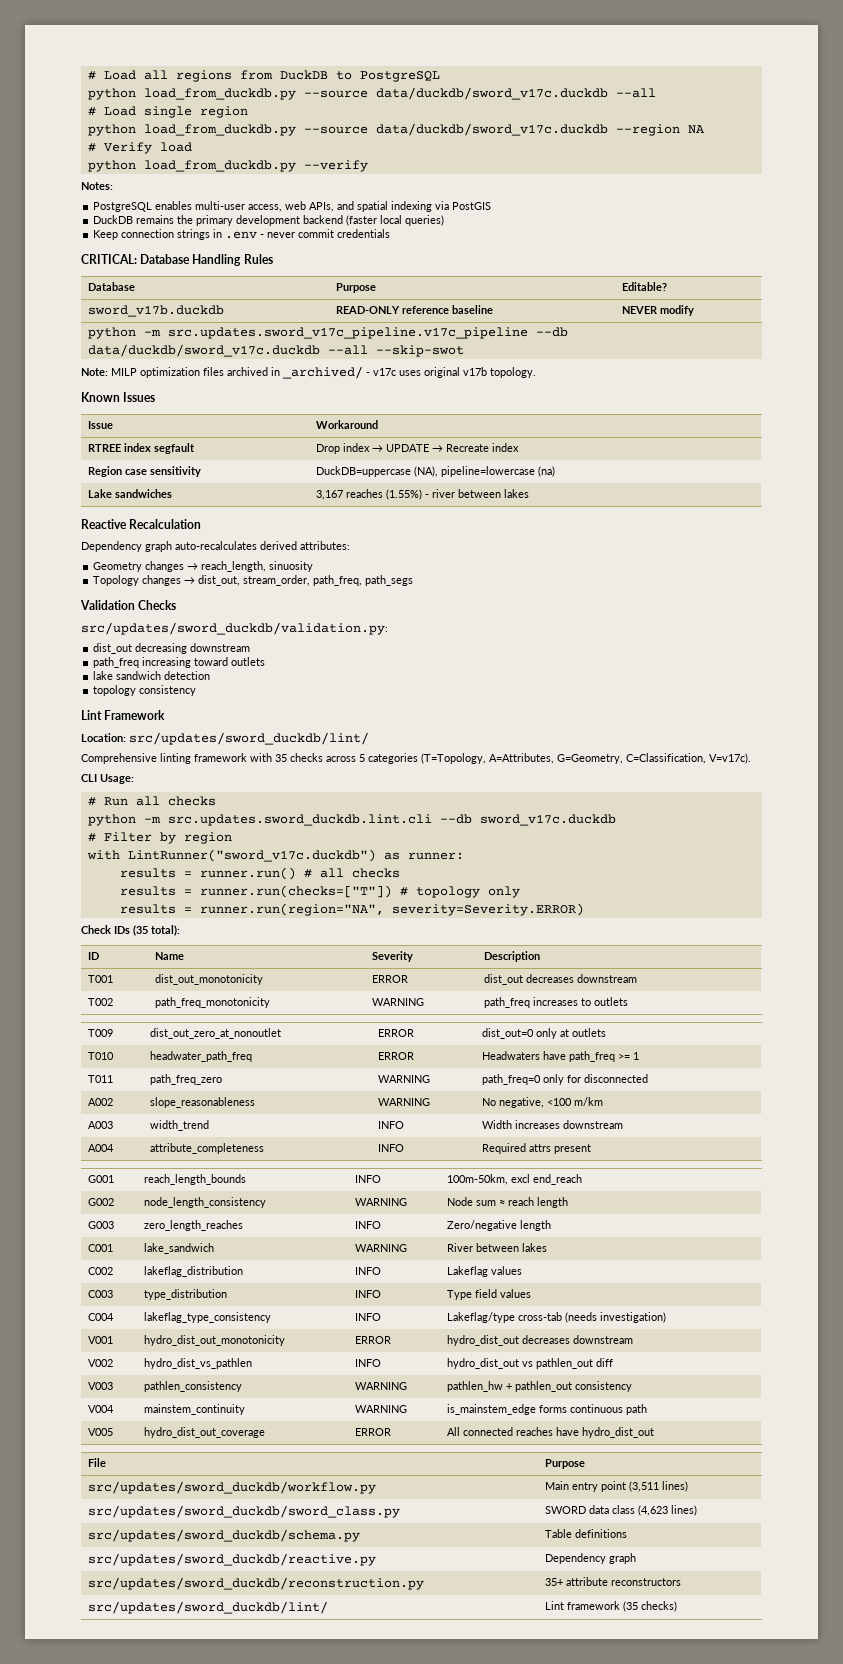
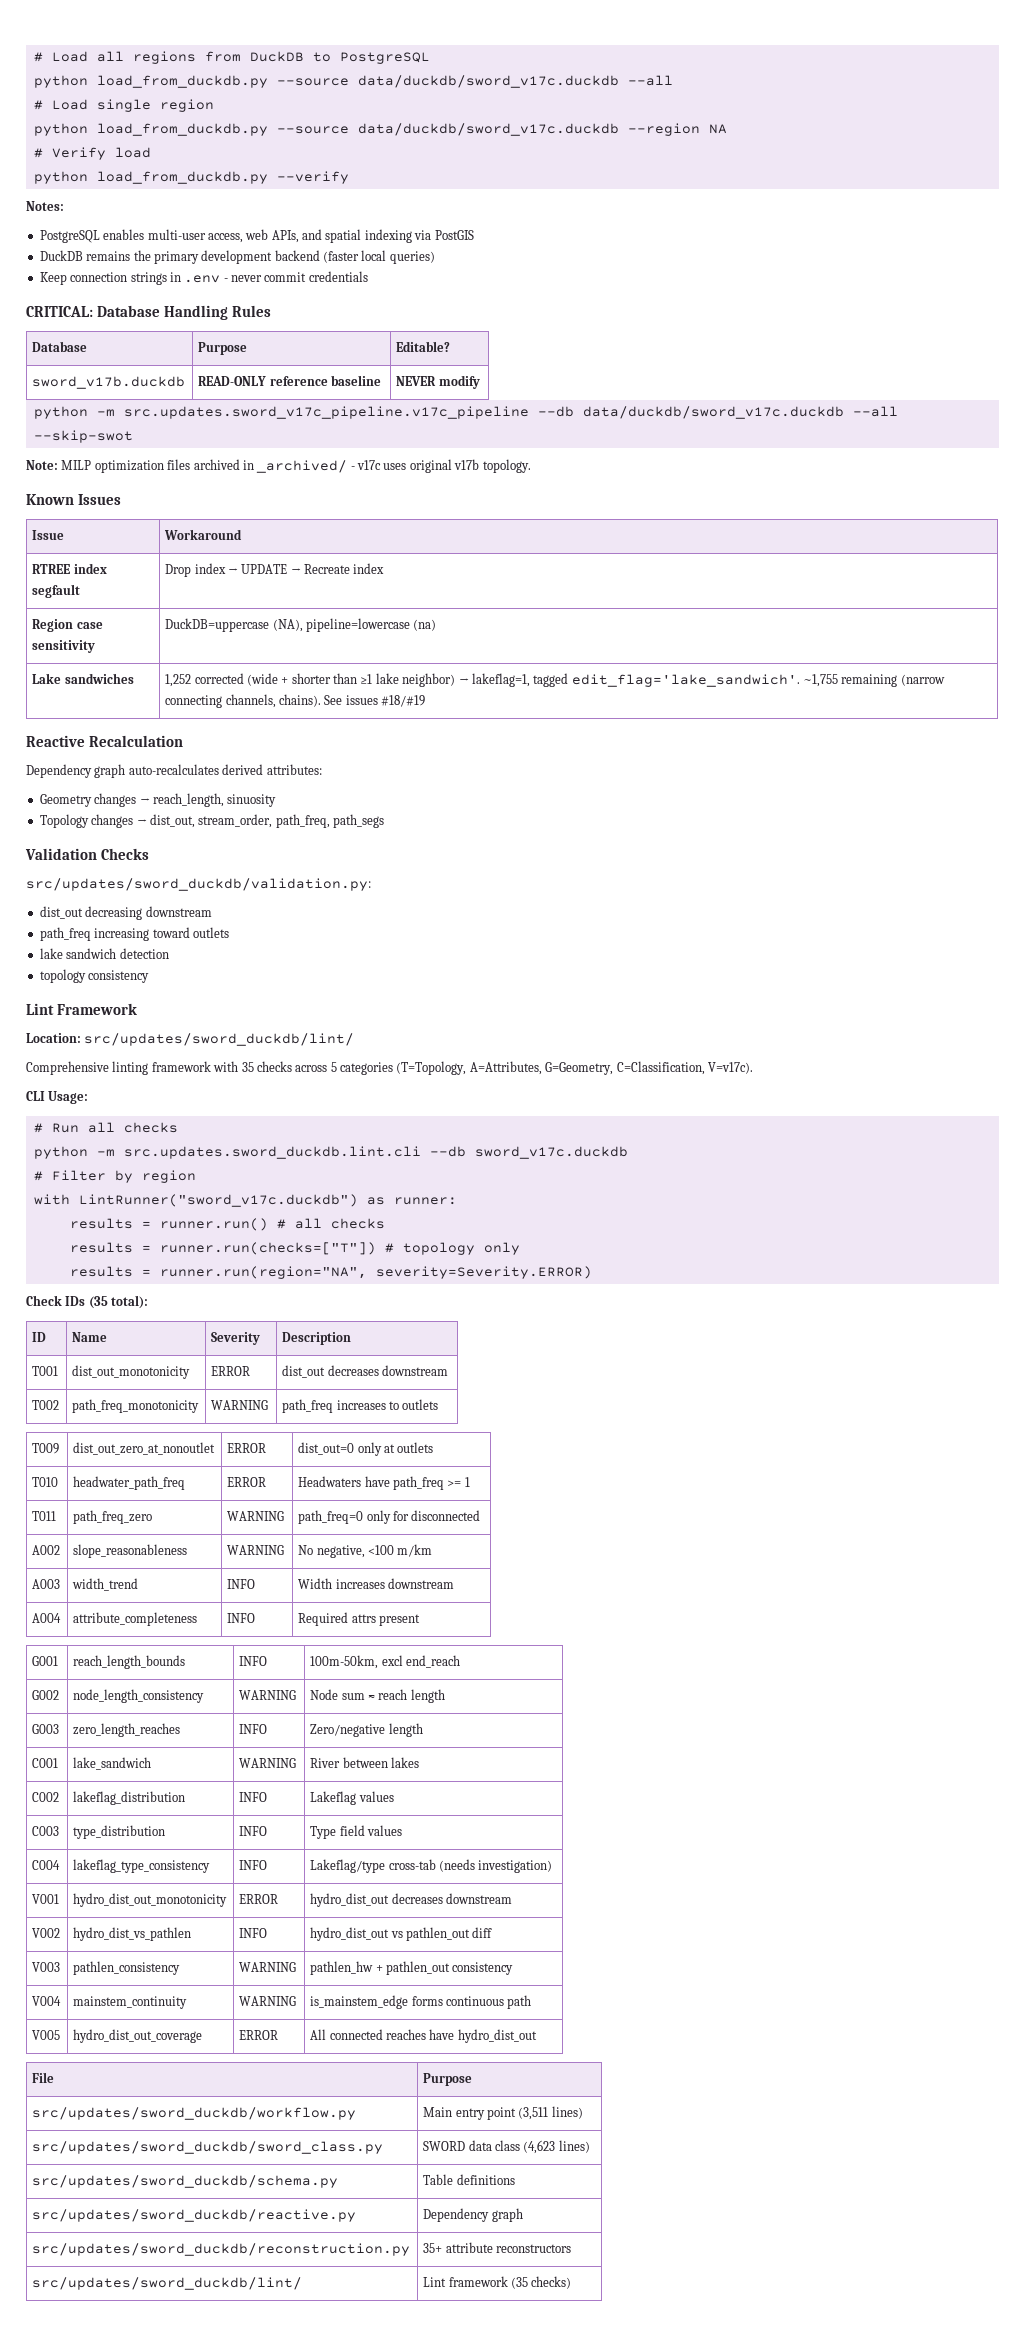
- Lake sandwiches | 3,167 reaches (1.55%) - river between lakes
+ Lake sandwiches | 1,252 corrected (wide + shorter than ≥1 lake neighbor) → lakeflag=1, tagged edit_flag='lake_sandwich'. ~1,755 remaining (narrow connecting channels, chains). See issues #18/#19

